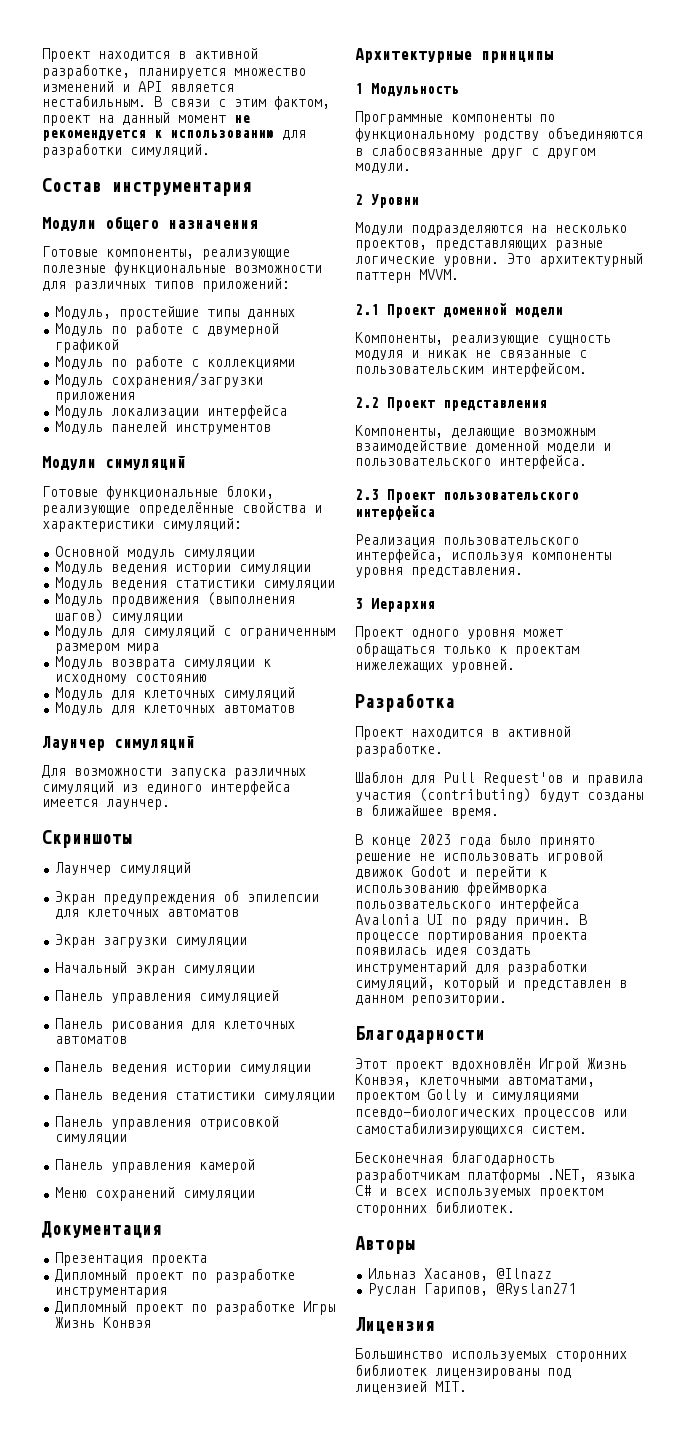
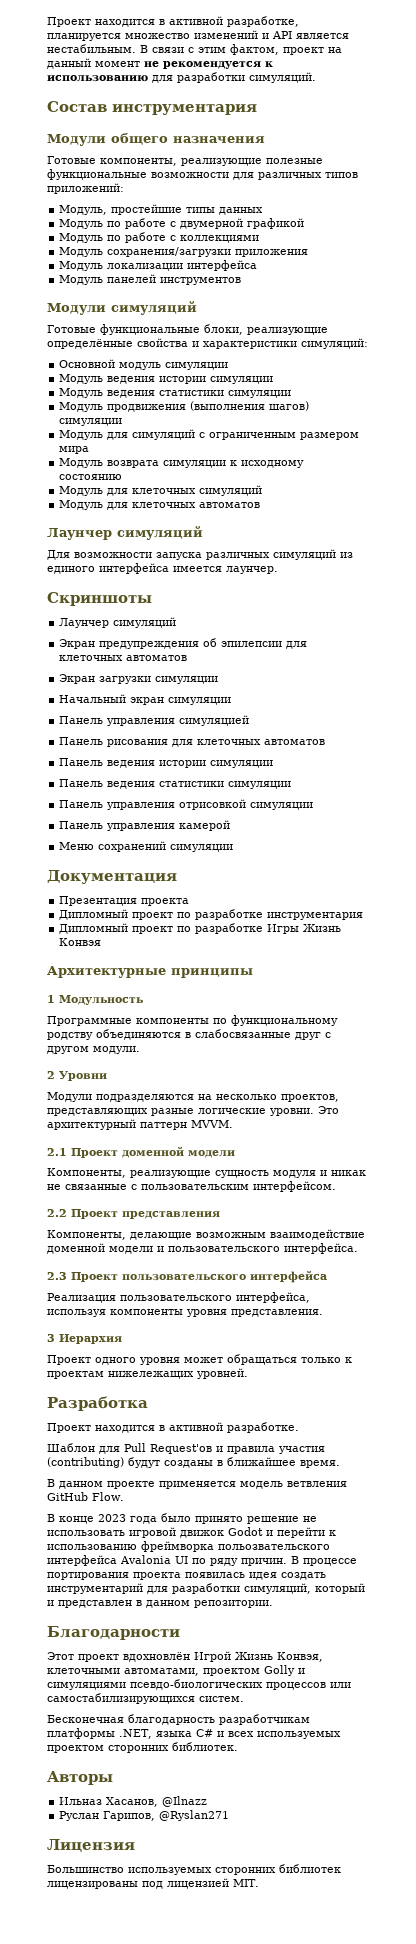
+ В данном проекте применяется модель ветвления GitHub Flow.

